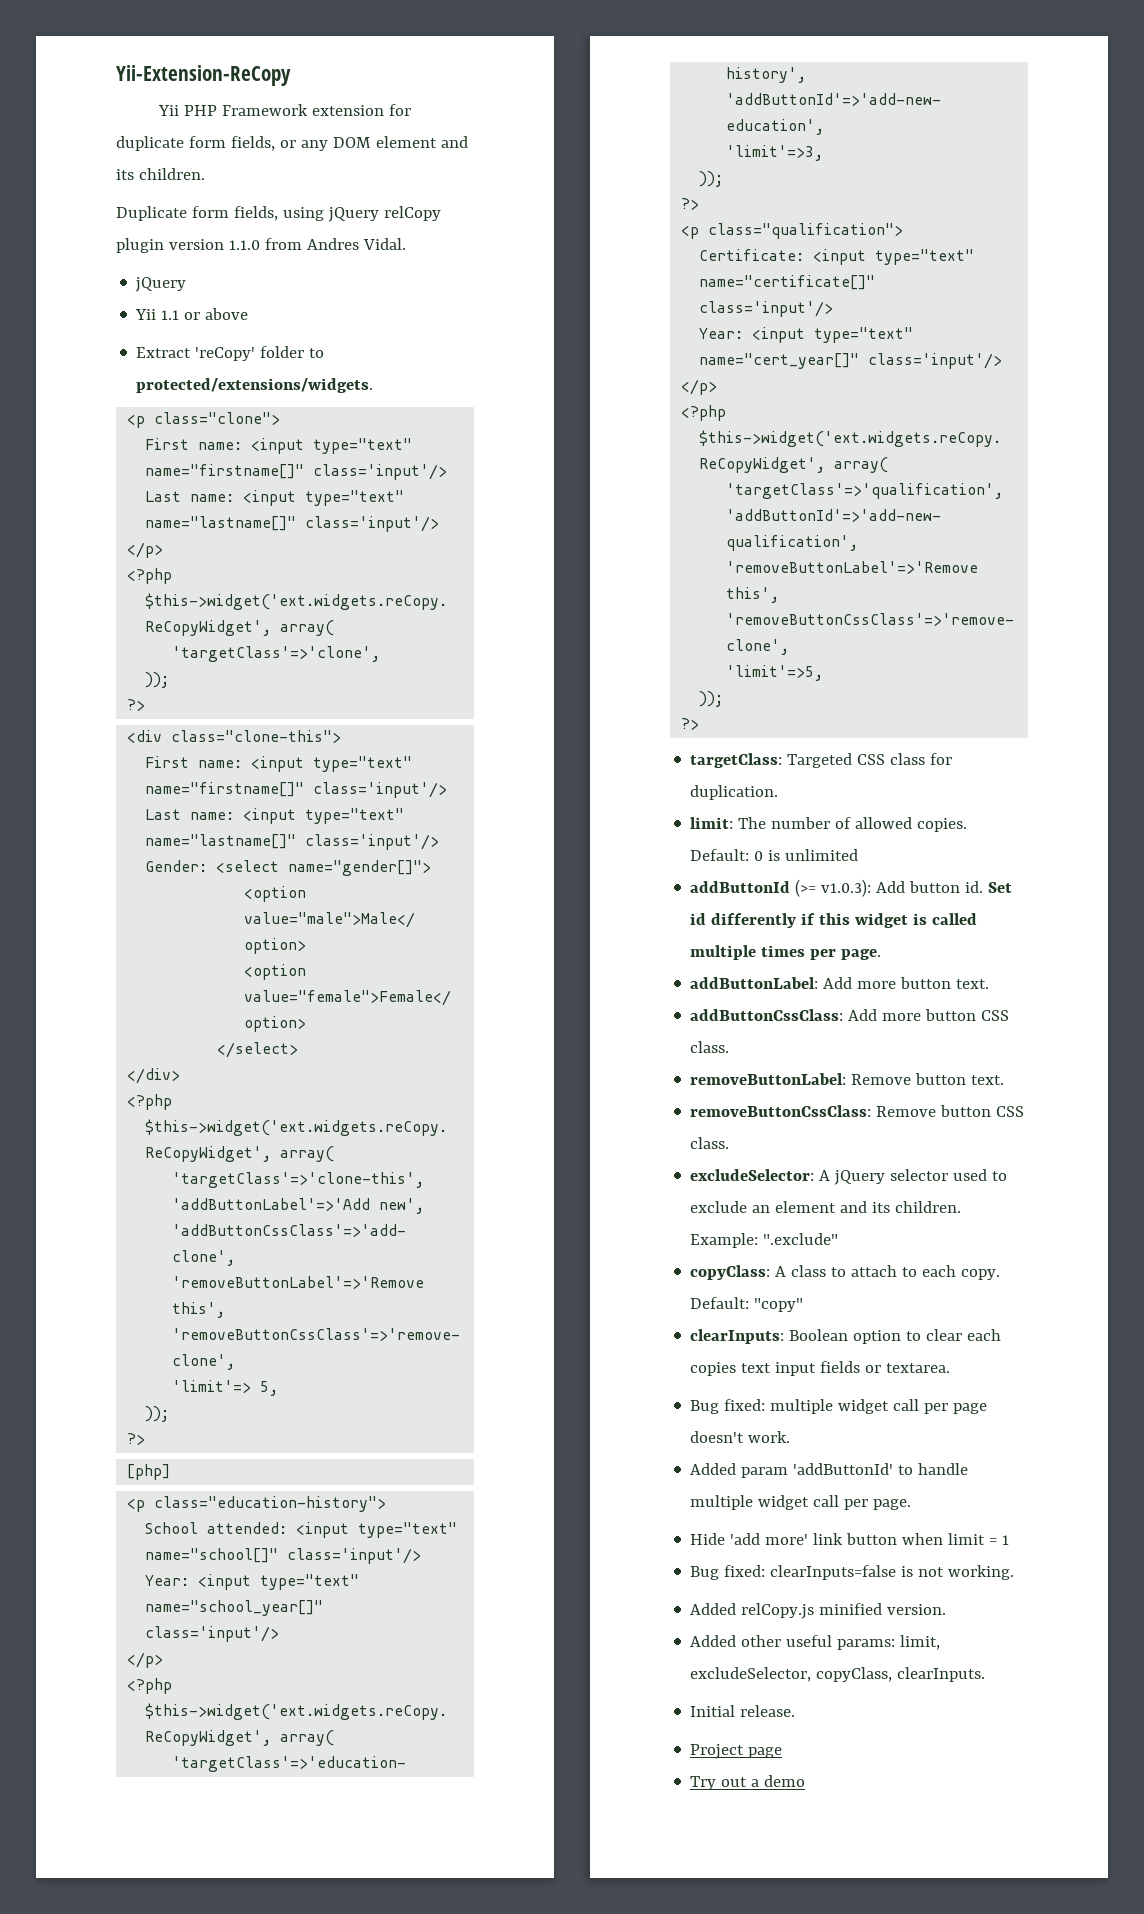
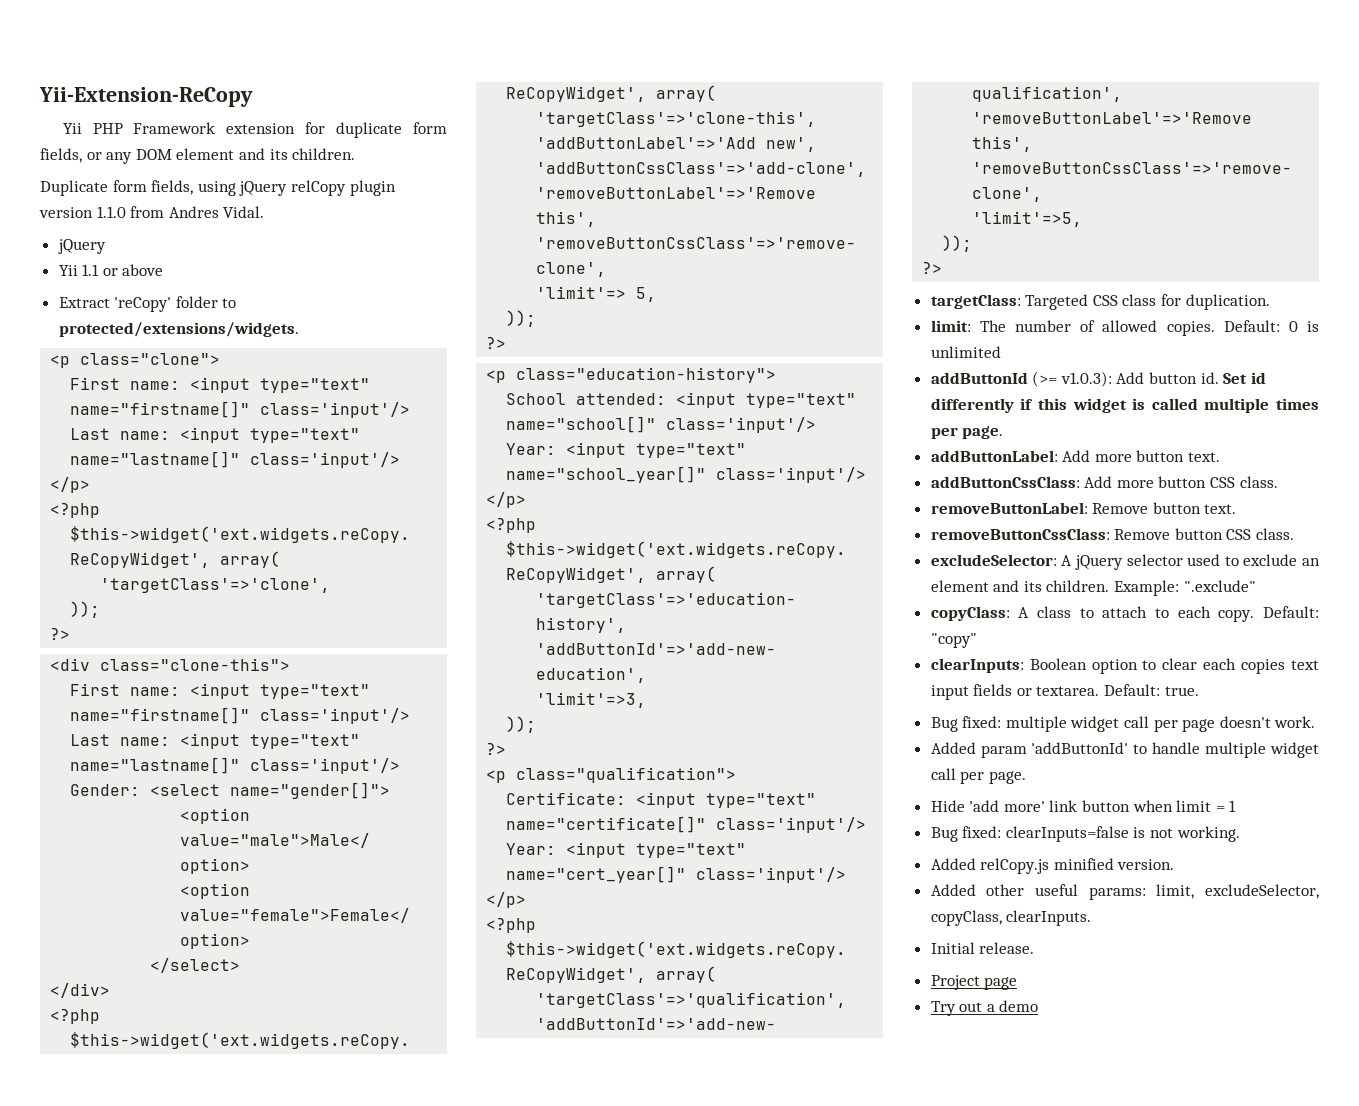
- [php]
+ Default: true.

